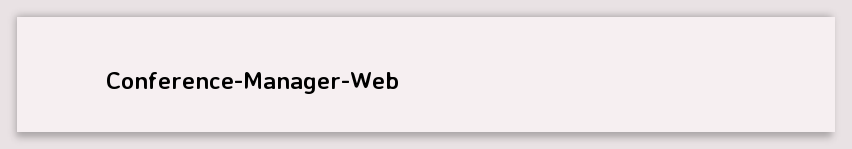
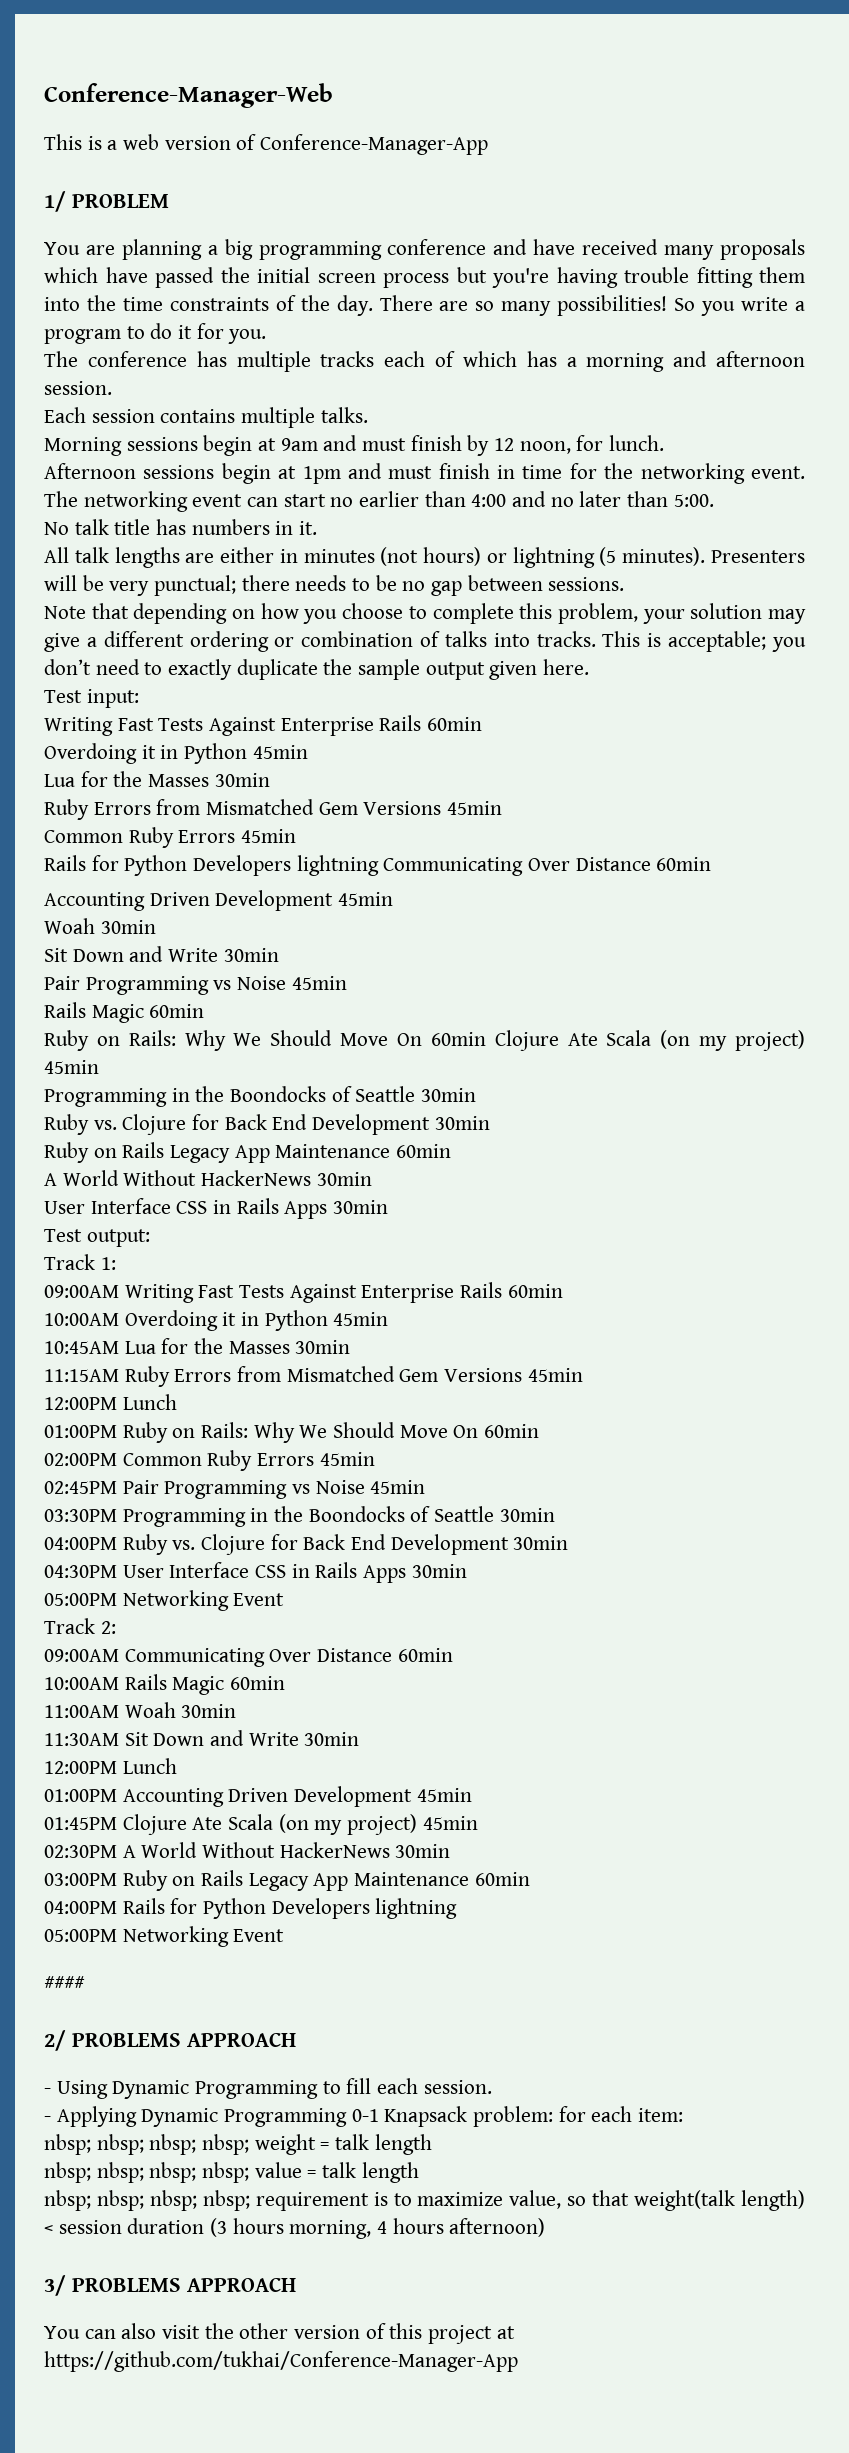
+ This is a web version of Conference-Manager-App
+ 1/ PROBLEM
+ You are planning a big programming conference and have received many proposals which have passed the initial screen process but you're having trouble fitting them into the time constraints of the day. There are so many possibilities! So you write a program to do it for you.
+ The conference has multiple tracks each of which has a morning and afternoon session.
+ Each session contains multiple talks.
+ Morning sessions begin at 9am and must finish by 12 noon, for lunch.
+ Afternoon sessions begin at 1pm and must finish in time for the networking event. The networking event can start no earlier than 4:00 and no later than 5:00.
+ No talk title has numbers in it.
+ All talk lengths are either in minutes (not hours) or lightning (5 minutes). Presenters will be very punctual; there needs to be no gap between sessions.
+ Note that depending on how you choose to complete this problem, your solution may give a different ordering or combination of talks into tracks. This is acceptable; you don’t need to exactly duplicate the sample output given here.
+ Test input:
+ Writing Fast Tests Against Enterprise Rails 60min
+ Overdoing it in Python 45min
+ Lua for the Masses 30min
+ Ruby Errors from Mismatched Gem Versions 45min
+ Common Ruby Errors 45min
+ Rails for Python Developers lightning Communicating Over Distance 60min
+ Accounting Driven Development 45min
+ Woah 30min
+ Sit Down and Write 30min
+ Pair Programming vs Noise 45min
+ Rails Magic 60min
+ Ruby on Rails: Why We Should Move On 60min Clojure Ate Scala (on my project) 45min
+ Programming in the Boondocks of Seattle 30min
+ Ruby vs. Clojure for Back End Development 30min
+ Ruby on Rails Legacy App Maintenance 60min
+ A World Without HackerNews 30min
+ User Interface CSS in Rails Apps 30min
+ Test output:
+ Track 1:
+ 09:00AM Writing Fast Tests Against Enterprise Rails 60min
+ 10:00AM Overdoing it in Python 45min
+ 10:45AM Lua for the Masses 30min
+ 11:15AM Ruby Errors from Mismatched Gem Versions 45min
+ 12:00PM Lunch
+ 01:00PM Ruby on Rails: Why We Should Move On 60min
+ 02:00PM Common Ruby Errors 45min
+ 02:45PM Pair Programming vs Noise 45min
+ 03:30PM Programming in the Boondocks of Seattle 30min
+ 04:00PM Ruby vs. Clojure for Back End Development 30min
+ 04:30PM User Interface CSS in Rails Apps 30min
+ 05:00PM Networking Event
+ Track 2:
+ 09:00AM Communicating Over Distance 60min
+ 10:00AM Rails Magic 60min
+ 11:00AM Woah 30min
+ 11:30AM Sit Down and Write 30min
+ 12:00PM Lunch
+ 01:00PM Accounting Driven Development 45min
+ 01:45PM Clojure Ate Scala (on my project) 45min
+ 02:30PM A World Without HackerNews 30min
+ 03:00PM Ruby on Rails Legacy App Maintenance 60min
+ 04:00PM Rails for Python Developers lightning
+ 05:00PM Networking Event
+ ####
+ 2/ PROBLEMS APPROACH
+ - Using Dynamic Programming to fill each session.
+ - Applying Dynamic Programming 0-1 Knapsack problem: for each item:
+ nbsp; nbsp; nbsp; nbsp; weight = talk length
+ nbsp; nbsp; nbsp; nbsp; value = talk length
+ nbsp; nbsp; nbsp; nbsp; requirement is to maximize value, so that weight(talk length) < session duration (3 hours morning, 4 hours afternoon)
+ 3/ PROBLEMS APPROACH
+ You can also visit the other version of this project at https://github.com/tukhai/Conference-Manager-App

